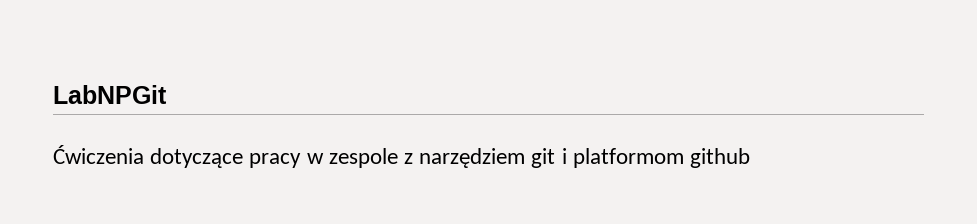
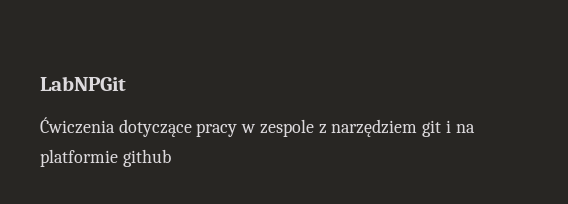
- Ćwiczenia dotyczące pracy w zespole z narzędziem git i platformom github
+ Ćwiczenia dotyczące pracy w zespole z narzędziem git i na platformie github

